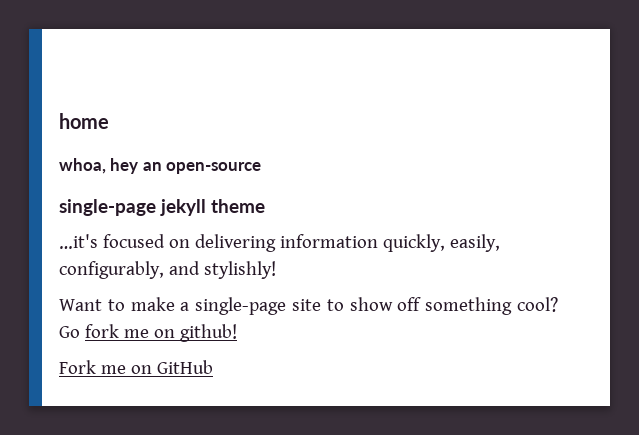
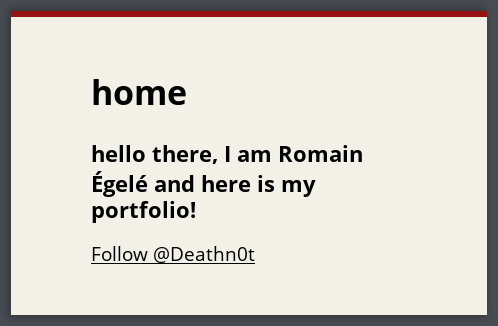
- whoa, hey an open-source
- single-page jekyll theme
- …it's focused on delivering information quickly, easily, configurably, and stylishly!
- Want to make a single-page site to show off something cool? Go fork me on github!
- Fork me on GitHub
+ hello there, I am Romain Égelé and here is my portfolio!
+ Follow @Deathn0t

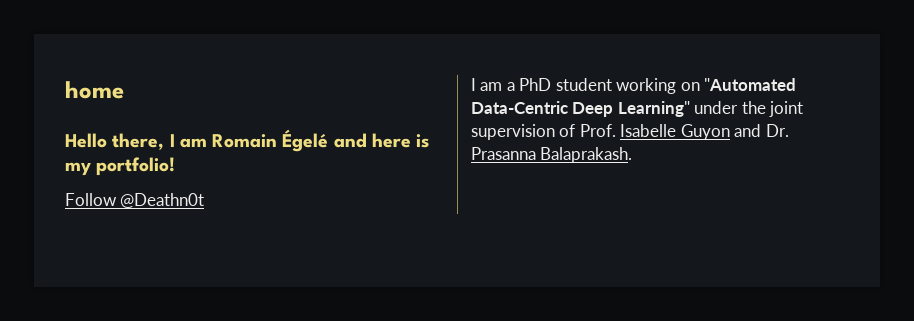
- hello there, I am Romain Égelé and here is my portfolio!
+ Hello there, I am Romain Égelé and here is my portfolio!
+ I am a PhD student working on "Automated Data-Centric Deep Learning" under the joint supervision of Prof. Isabelle Guyon and Dr. Prasanna Balaprakash.

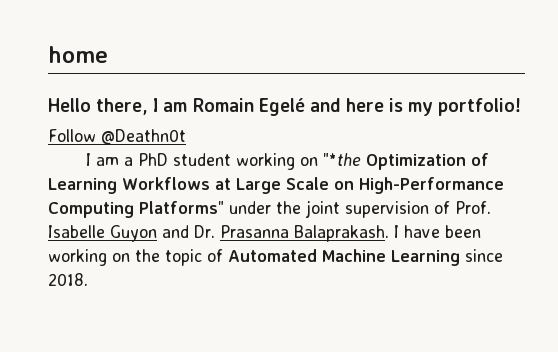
- Hello there, I am Romain Égelé and here is my portfolio!
+ Hello there, I am Romain Egelé and here is my portfolio!
- I am a PhD student working on "Automated Data-Centric Deep Learning" under the joint supervision of Prof. Isabelle Guyon and Dr. Prasanna Balaprakash.
+ I am a PhD student working on "*the Optimization of Learning Workflows at Large Scale on High-Performance Computing Platforms" under the joint supervision of Prof. Isabelle Guyon and Dr. Prasanna Balaprakash.
+ I have been working on the topic of Automated Machine Learning since 2018.

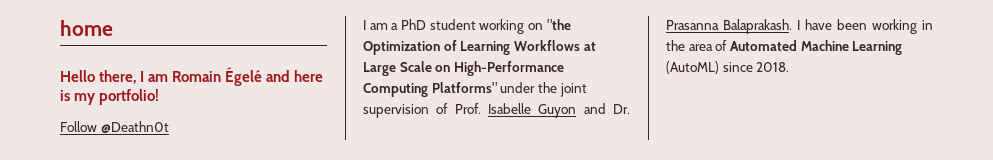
- Hello there, I am Romain Egelé and here is my portfolio!
+ Hello there, I am Romain Égelé and here is my portfolio!
- I am a PhD student working on "*the Optimization of Learning Workflows at Large Scale on High-Performance Computing Platforms" under the joint supervision of Prof. Isabelle Guyon and Dr. Prasanna Balaprakash.
+ I am a PhD student working on "the Optimization of Learning Workflows at Large Scale on High-Performance Computing Platforms" under the joint supervision of Prof. Isabelle Guyon and Dr. Prasanna Balaprakash.
- I have been working on the topic of Automated Machine Learning since 2018.
+ I have been working in the area of Automated Machine Learning (AutoML) since 2018.

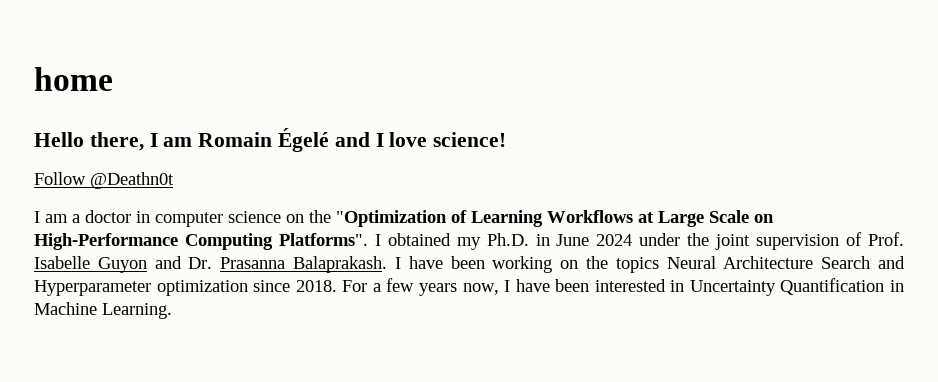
- Hello there, I am Romain Égelé and here is my portfolio!
+ Hello there, I am Romain Égelé and I love science!
- I am a PhD student working on "the Optimization of Learning Workflows at Large Scale on High-Performance Computing Platforms" under the joint supervision of Prof. Isabelle Guyon and Dr. Prasanna Balaprakash.
+ I am a doctor in computer science on the "Optimization of Learning Workflows at Large Scale on High-Performance Computing Platforms". I obtained my Ph.D. in June 2024 under the joint supervision of Prof. Isabelle Guyon and Dr. Prasanna Balaprakash.
- I have been working in the area of Automated Machine Learning (AutoML) since 2018.
+ I have been working on the topics Neural Architecture Search and Hyperparameter optimization since 2018. For a few years now, I have been interested in Uncertainty Quantification in Machine Learning.

